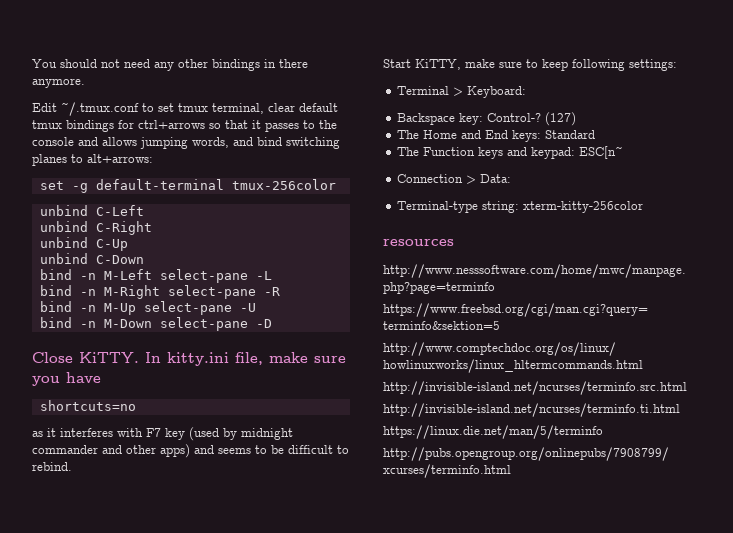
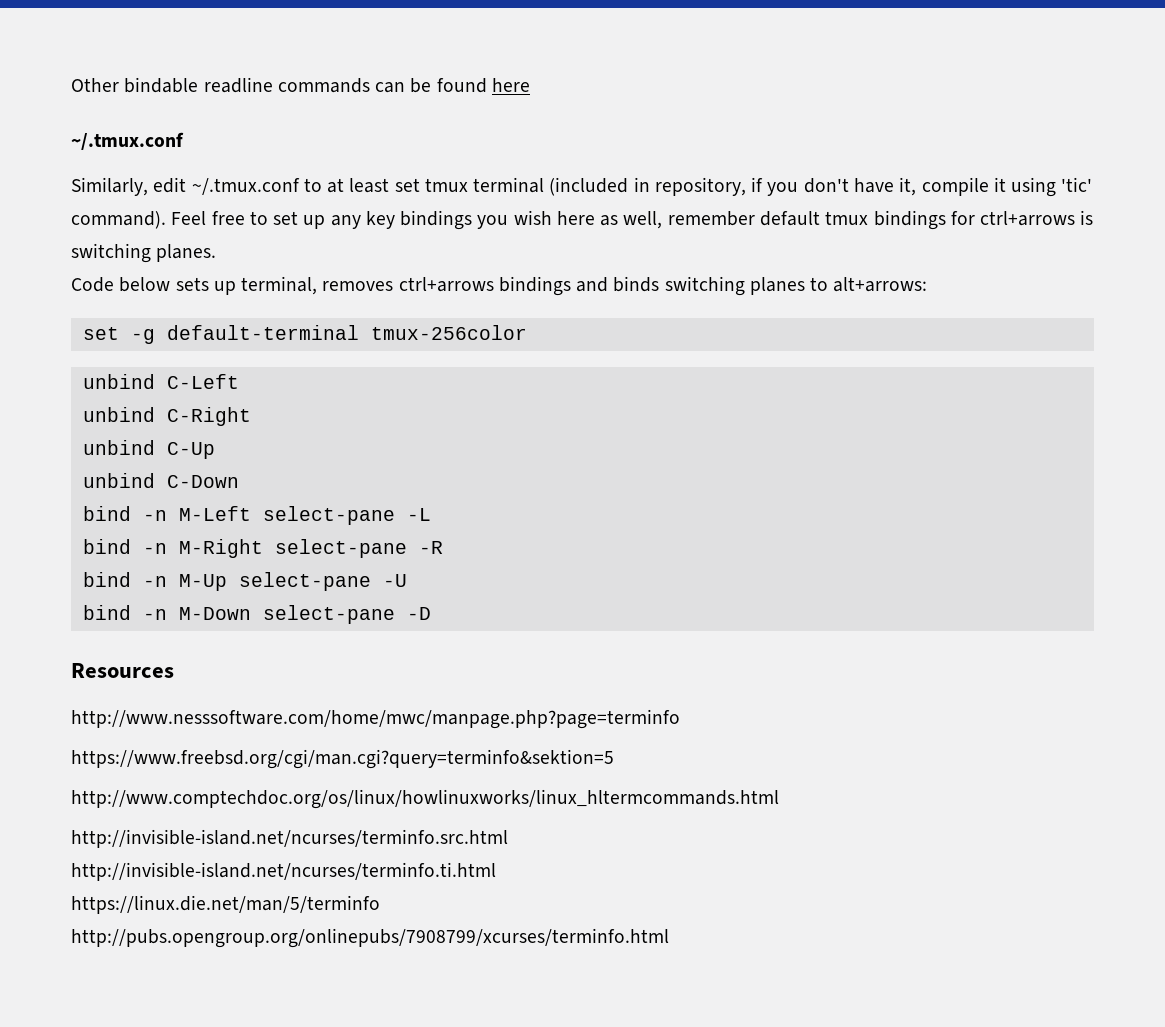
- You should not need any other bindings in there anymore.
- Edit ~/.tmux.conf to set tmux terminal, clear default tmux bindings for ctrl+arrows so that it passes to the console and allows jumping words, and bind switching planes to alt+arrows:
+ Other bindable readline commands can be found here
+ ~/.tmux.conf
+ Similarly, edit ~/.tmux.conf to at least set tmux terminal (included in repository, if you don't have it, compile it using 'tic' command). Feel free to set up any key bindings you wish here as well, remember default tmux bindings for ctrl+arrows is switching planes.
+ Code below sets up terminal, removes ctrl+arrows bindings and binds switching planes to alt+arrows:
- Close KiTTY. In kitty.ini file, make sure you have
- shortcuts=no
- as it interferes with F7 key (used by midnight commander and other apps) and seems to be difficult to rebind.
- Start KiTTY, make sure to keep following settings:
- Terminal > Keyboard:
- Backspace key: Control-? (127)
- The Home and End keys: Standard
- The Function keys and keypad: ESC[n~
- Connection > Data:
- Terminal-type string: xterm-kitty-256color
- resources
+ Resources

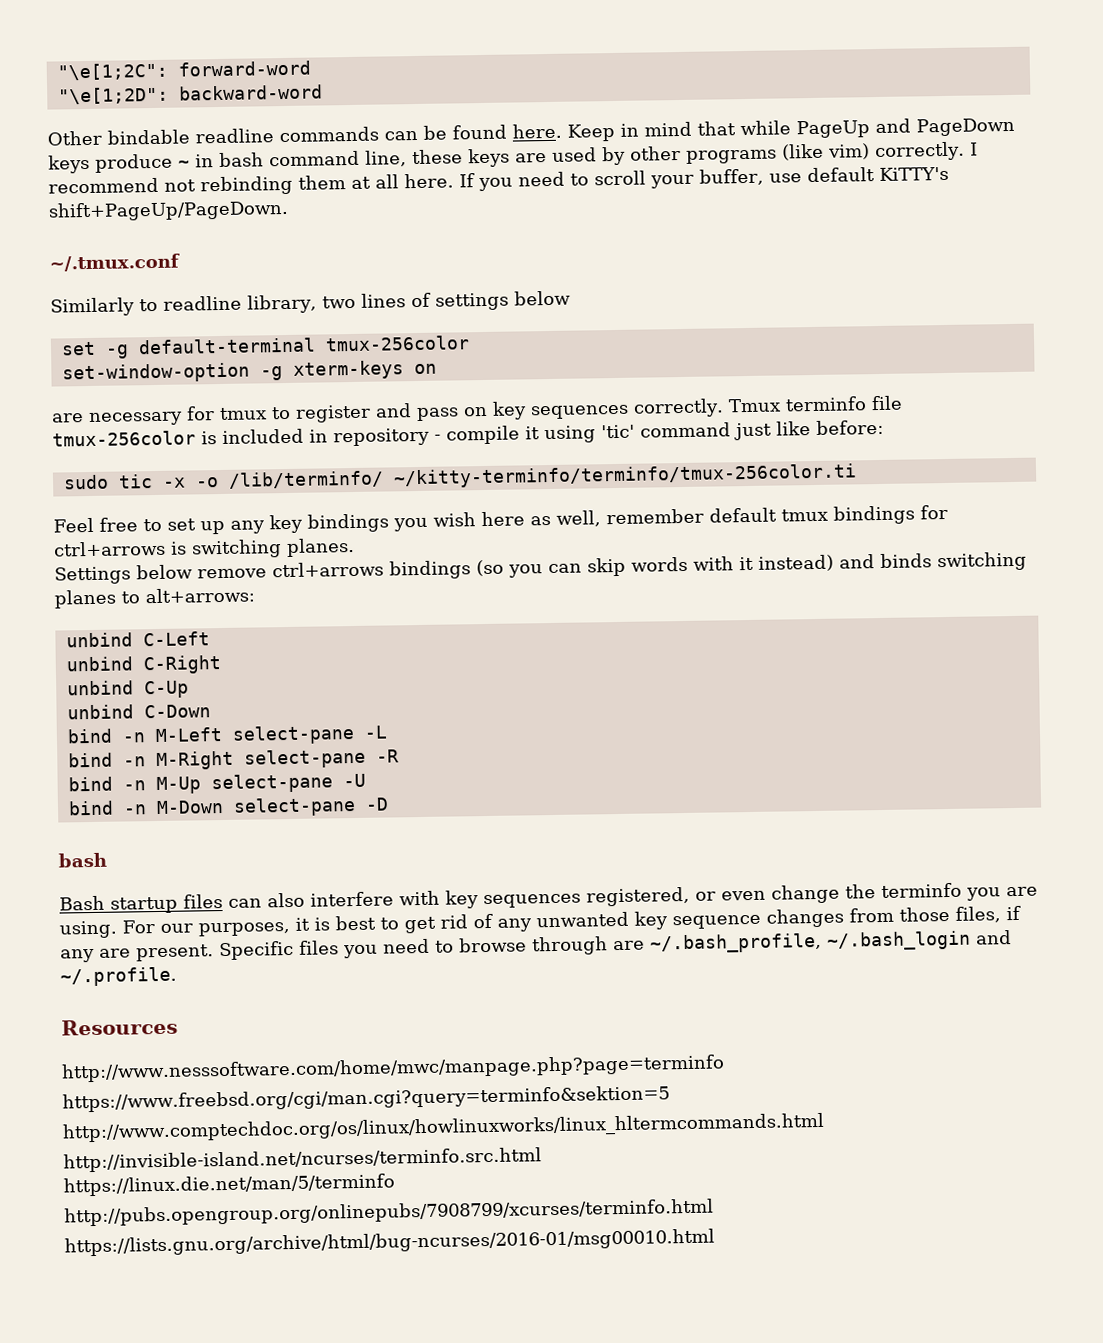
+ "\e[1;2C": forward-word
+ "\e[1;2D": backward-word
- Other bindable readline commands can be found here
+ Other bindable readline commands can be found here. Keep in mind that while PageUp and PageDown keys produce ~ in bash command line, these keys are used by other programs (like vim) correctly. I recommend not rebinding them at all here. If you need to scroll your buffer, use default KiTTY's shift+PageUp/PageDown.
  ~/.tmux.conf
- Similarly, edit ~/.tmux.conf to at least set tmux terminal (included in repository, if you don't have it, compile it using 'tic' command). Feel free to set up any key bindings you wish here as well, remember default tmux bindings for ctrl+arrows is switching planes.
+ Similarly to readline library, two lines of settings below
+ set -g default-terminal tmux-256color
+ set-window-option -g xterm-keys on
+ are necessary for tmux to register and pass on key sequences correctly. Tmux terminfo file tmux-256color is included in repository - compile it using 'tic' command just like before:
+ sudo tic -x -o /lib/terminfo/ ~/kitty-terminfo/terminfo/tmux-256color.ti
+ Feel free to set up any key bindings you wish here as well, remember default tmux bindings for ctrl+arrows is switching planes.
- Code below sets up terminal, removes ctrl+arrows bindings and binds switching planes to alt+arrows:
+ Settings below remove ctrl+arrows bindings (so you can skip words with it instead) and binds switching planes to alt+arrows:
- set -g default-terminal tmux-256color
  bind -n M-Down select-pane -D
+ bash
+ Bash startup files can also interfere with key sequences registered, or even change the terminfo you are using. For our purposes, it is best to get rid of any unwanted key sequence changes from those files, if any are present. Specific files you need to browse through are ~/.bash_profile, ~/.bash_login and ~/.profile.
- http://invisible-island.net/ncurses/terminfo.ti.html
+ https://lists.gnu.org/archive/html/bug-ncurses/2016-01/msg00010.html

